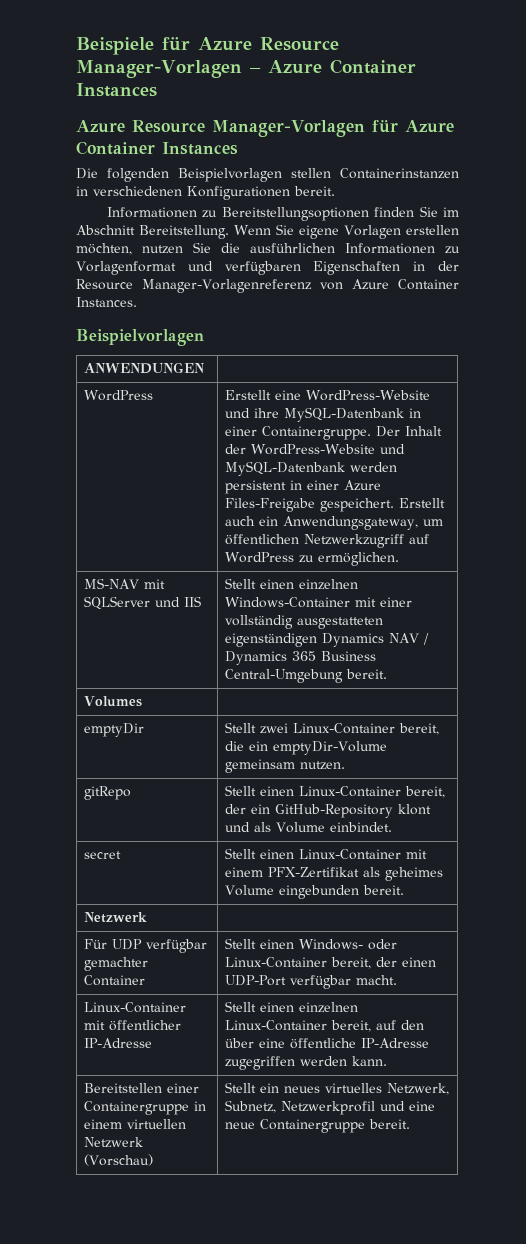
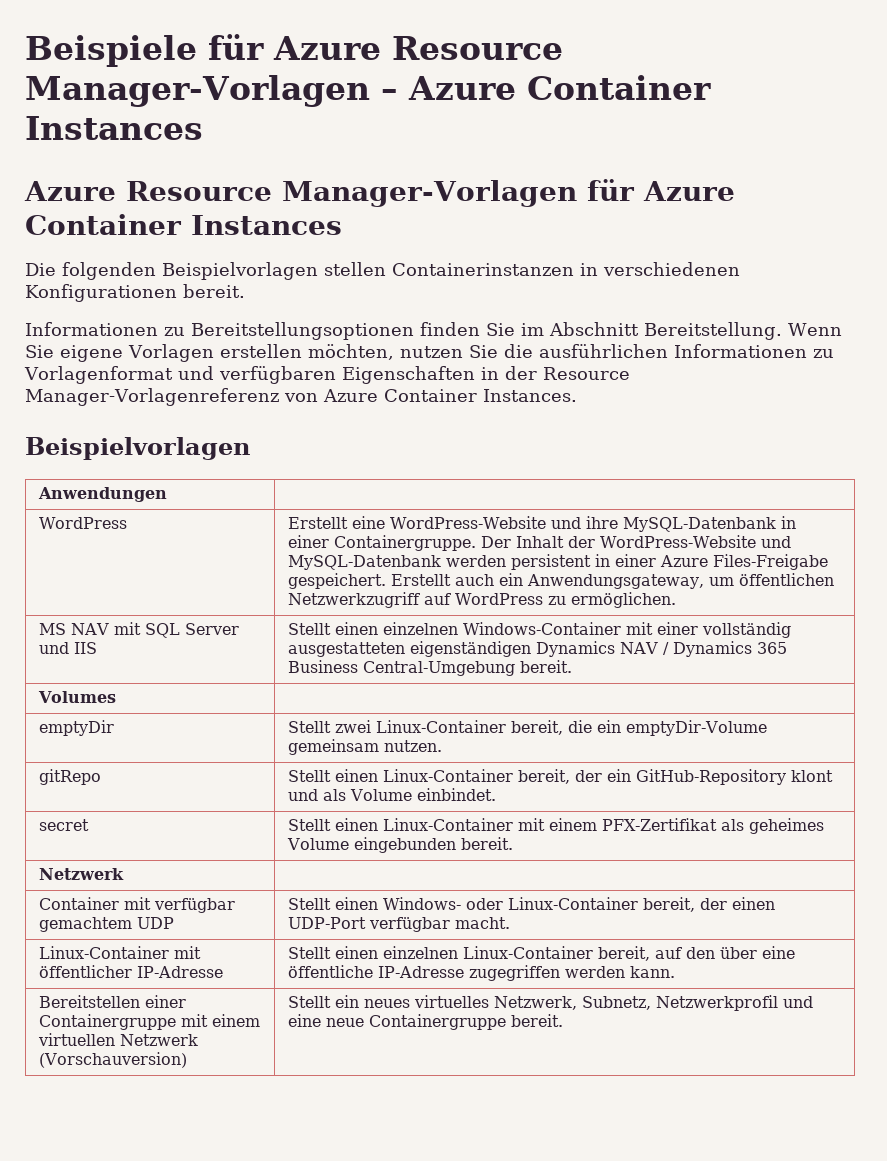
- ANWENDUNGEN |
+ Anwendungen |
- MS-NAV mit SQLServer und IIS | Stellt einen einzelnen Windows-Container mit einer vollständig ausgestatteten eigenständigen Dynamics NAV / Dynamics 365 Business Central-Umgebung bereit.
+ MS NAV mit SQL Server und IIS | Stellt einen einzelnen Windows-Container mit einer vollständig ausgestatteten eigenständigen Dynamics NAV / Dynamics 365 Business Central-Umgebung bereit.
- Für UDP verfügbar gemachter Container | Stellt einen Windows- oder Linux-Container bereit, der einen UDP-Port verfügbar macht.
+ Container mit verfügbar gemachtem UDP | Stellt einen Windows- oder Linux-Container bereit, der einen UDP-Port verfügbar macht.
- Bereitstellen einer Containergruppe in einem virtuellen Netzwerk (Vorschau) | Stellt ein neues virtuelles Netzwerk, Subnetz, Netzwerkprofil und eine neue Containergruppe bereit.
+ Bereitstellen einer Containergruppe mit einem virtuellen Netzwerk (Vorschauversion) | Stellt ein neues virtuelles Netzwerk, Subnetz, Netzwerkprofil und eine neue Containergruppe bereit.

